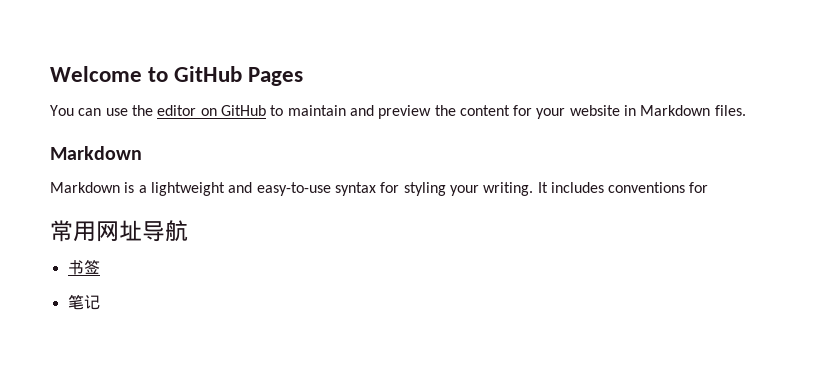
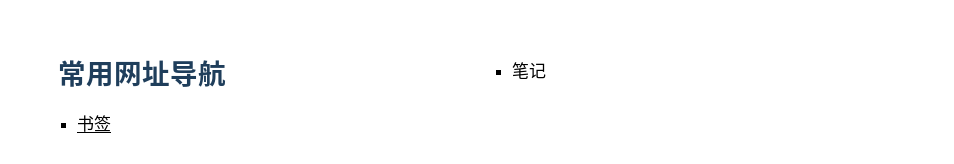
- Welcome to GitHub Pages
- You can use the editor on GitHub to maintain and preview the content for your website in Markdown files.
- Markdown
- Markdown is a lightweight and easy-to-use syntax for styling your writing. It includes conventions for

